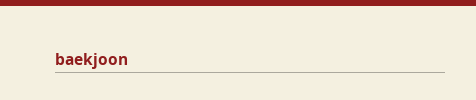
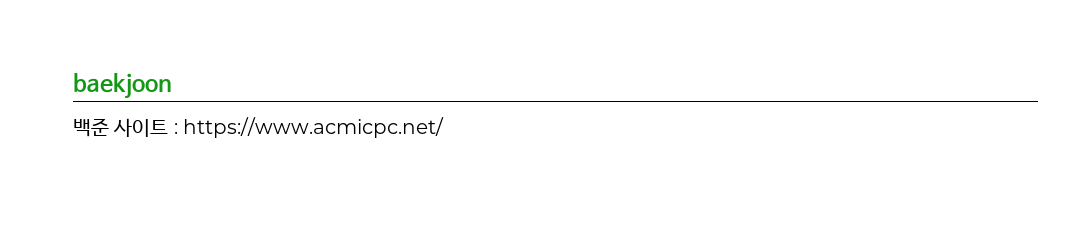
+ 백준 사이트 : https://www.acmicpc.net/

